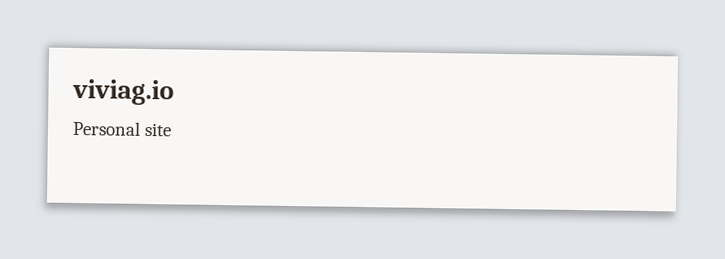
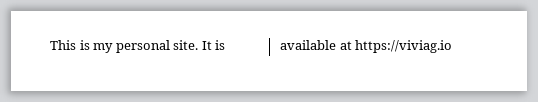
- viviag.io
- Personal site
+ This is my personal site. It is available at https://viviag.io

